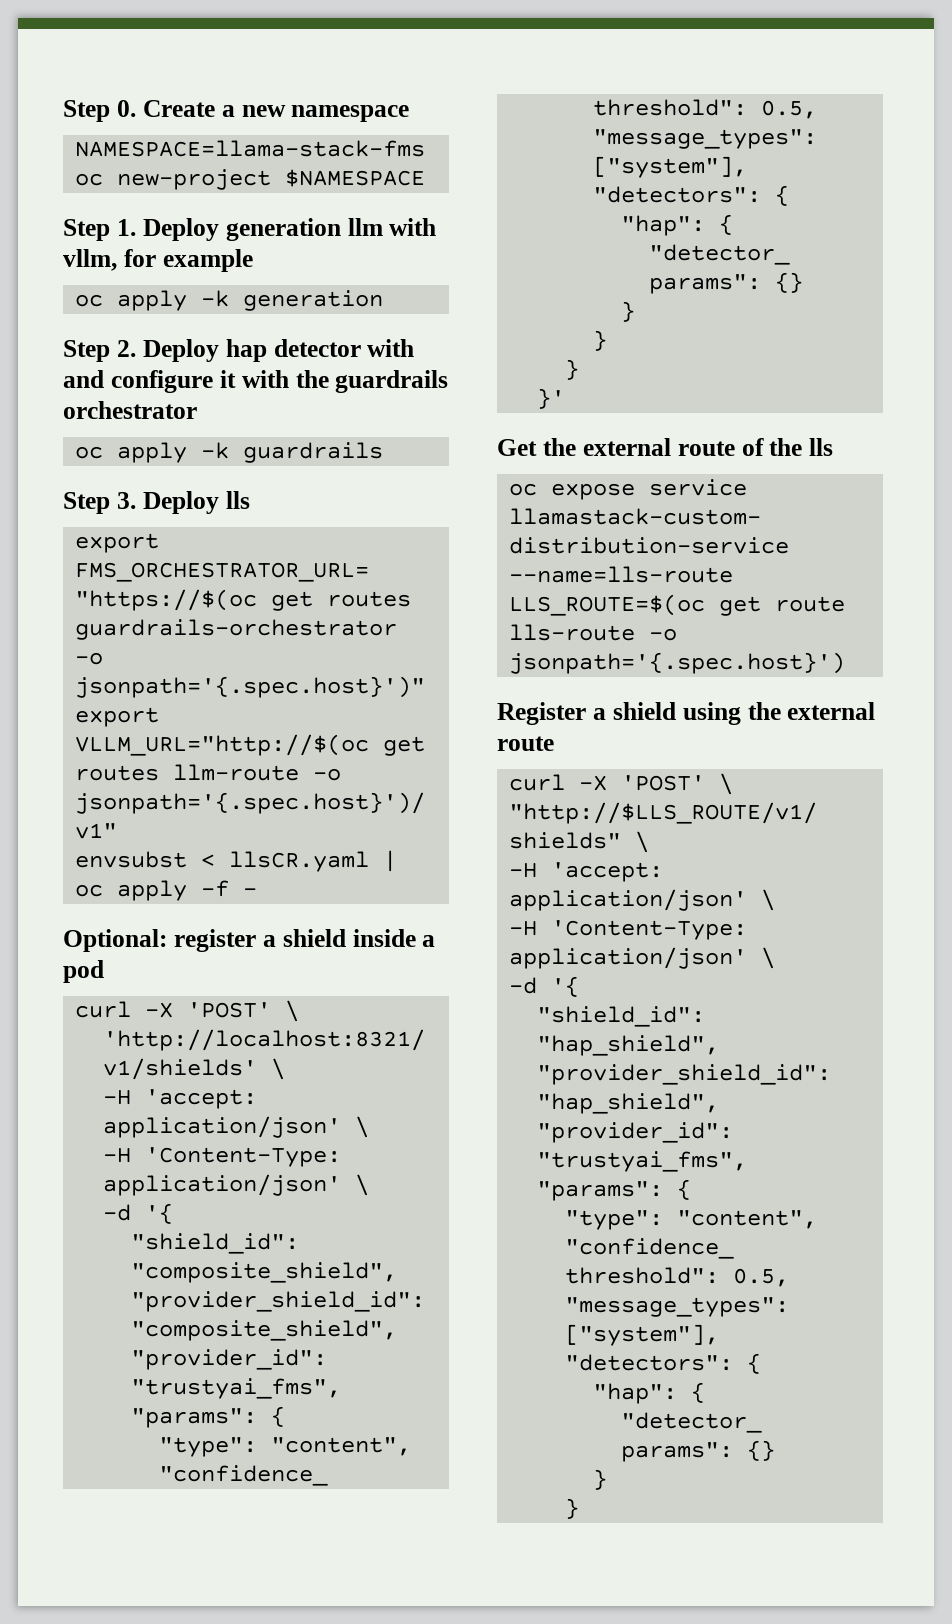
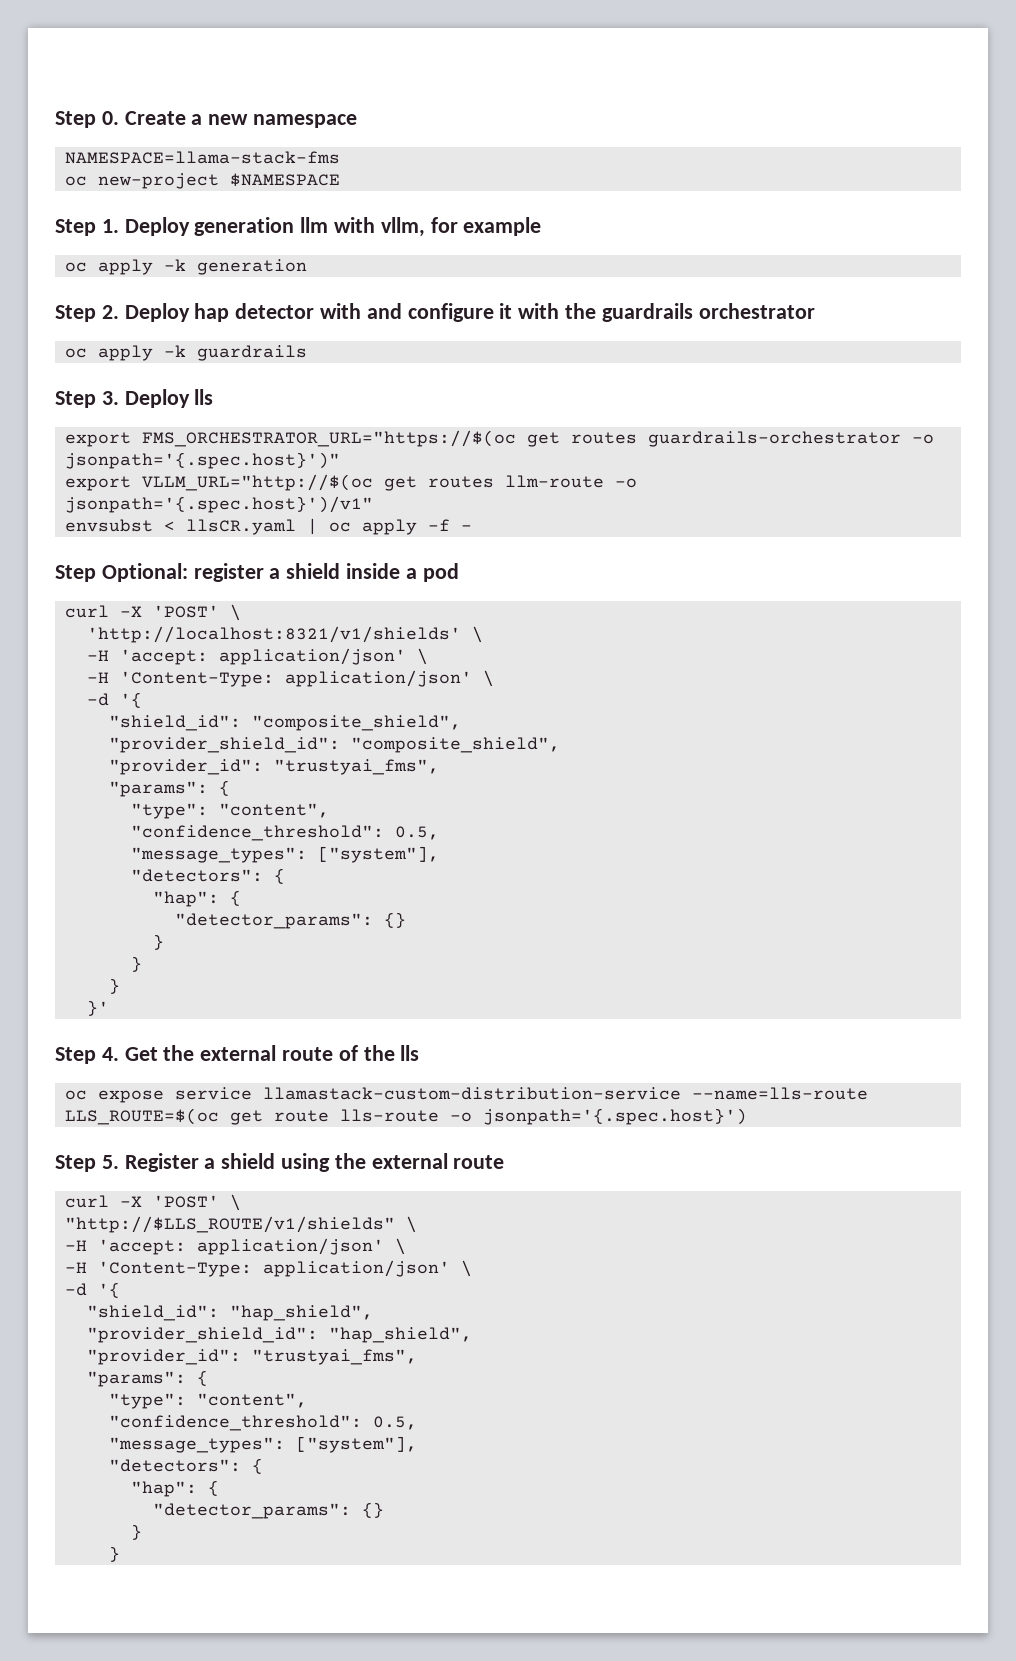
- Optional: register a shield inside a pod
+ Step Optional: register a shield inside a pod
- Get the external route of the lls
+ Step 4. Get the external route of the lls
- Register a shield using the external route
+ Step 5. Register a shield using the external route

